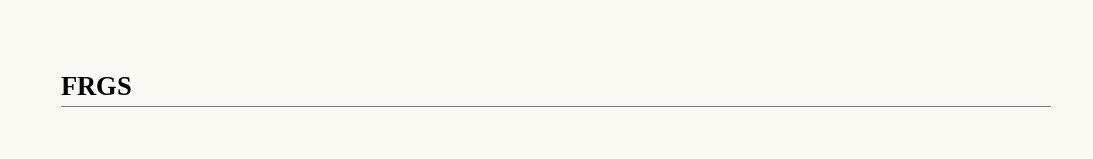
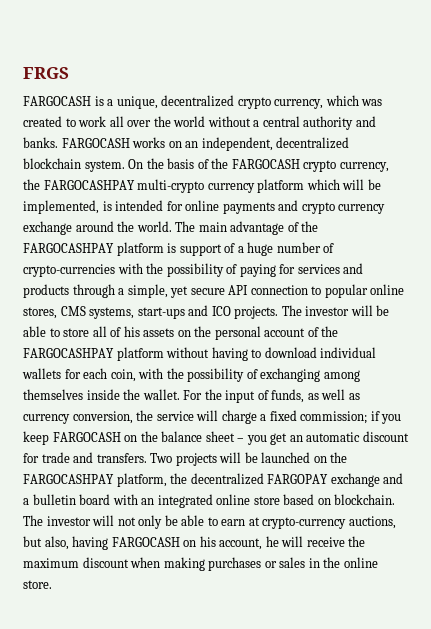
+ FARGOCASH is a unique, decentralized crypto currency, which was created to work all over the world without a central authority and banks. FARGOCASH works on an independent, decentralized blockchain system. On the basis of the FARGOCASH crypto currency, the FARGOCASHPAY multi-crypto currency platform which will be implemented, is intended for online payments and crypto currency exchange around the world. The main advantage of the FARGOCASHPAY platform is support of a huge number of crypto-currencies with the possibility of paying for services and products through a simple, yet secure API connection to popular online stores, CMS systems, start-ups and ICO projects. The investor will be able to store all of his assets on the personal account of the FARGOCASHPAY platform without having to download individual wallets for each coin, with the possibility of exchanging among themselves inside the wallet. For the input of funds, as well as currency conversion, the service will charge a fixed commission; if you keep FARGOCASH on the balance sheet – you get an automatic discount for trade and transfers. Two projects will be launched on the FARGOCASHPAY platform, the decentralized FARGOPAY exchange and a bulletin board with an integrated online store based on blockchain. The investor will not only be able to earn at crypto-currency auctions, but also, having FARGOCASH on his account, he will receive the maximum discount when making purchases or sales in the online store.

